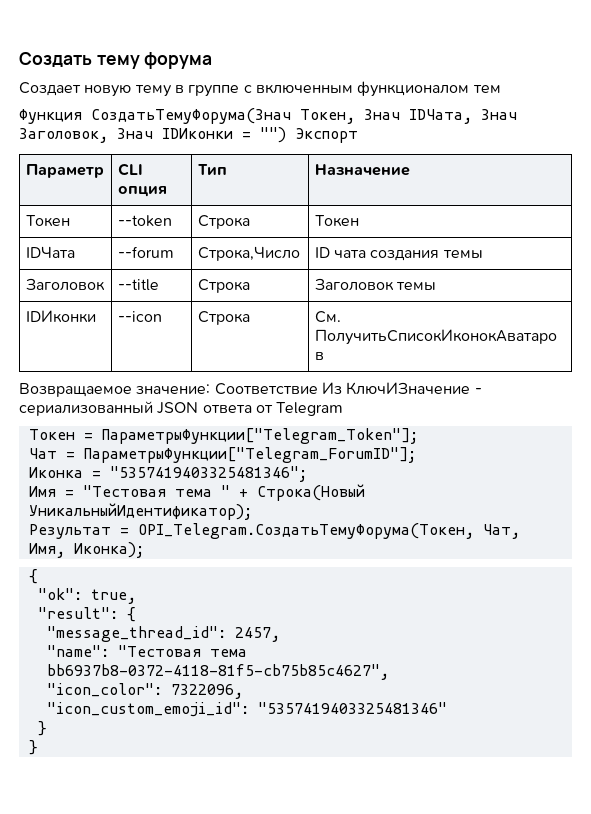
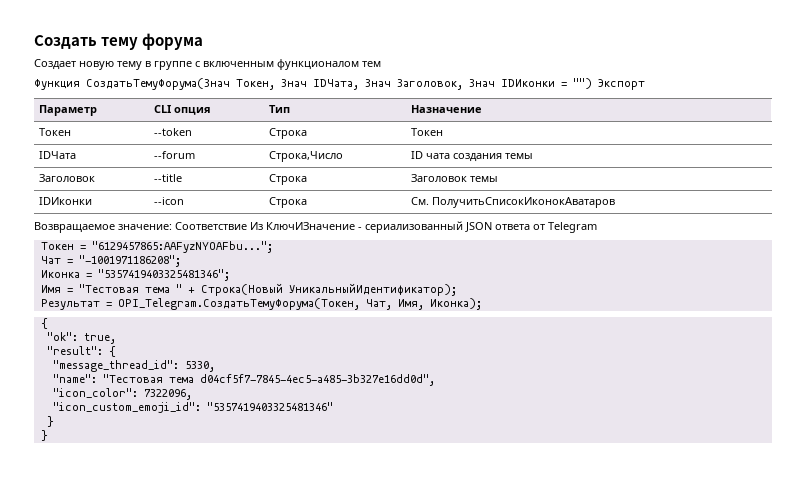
- Токен = ПараметрыФункции["Telegram_Token"];
+ Токен = "6129457865:AAFyzNYOAFbu...";
- Чат = ПараметрыФункции["Telegram_ForumID"];
+ Чат = "-1001971186208";
- "message_thread_id": 2457,
+ "message_thread_id": 5330,
- "name": "Тестовая тема bb6937b8-0372-4118-81f5-cb75b85c4627",
+ "name": "Тестовая тема d04cf5f7-7845-4ec5-a485-3b327e16dd0d",

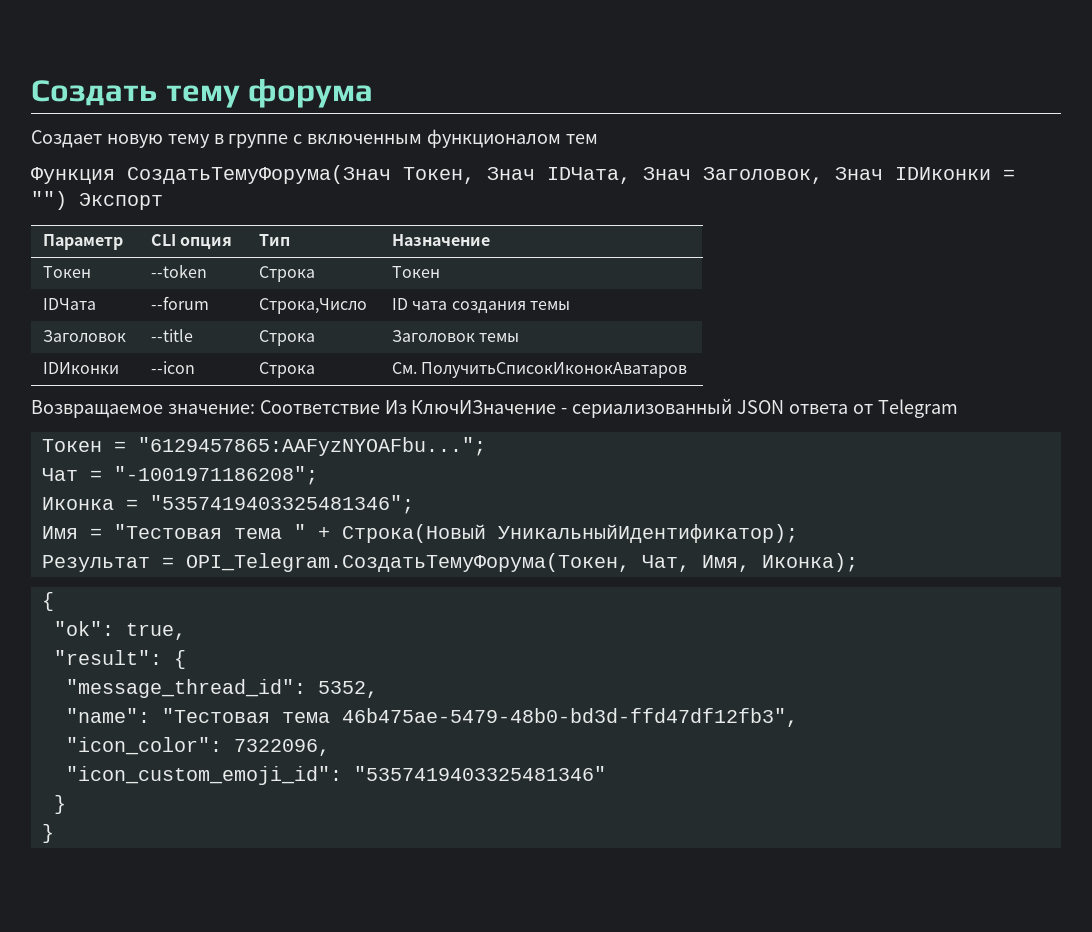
- "message_thread_id": 5330,
+ "message_thread_id": 5352,
- "name": "Тестовая тема d04cf5f7-7845-4ec5-a485-3b327e16dd0d",
+ "name": "Тестовая тема 46b475ae-5479-48b0-bd3d-ffd47df12fb3",

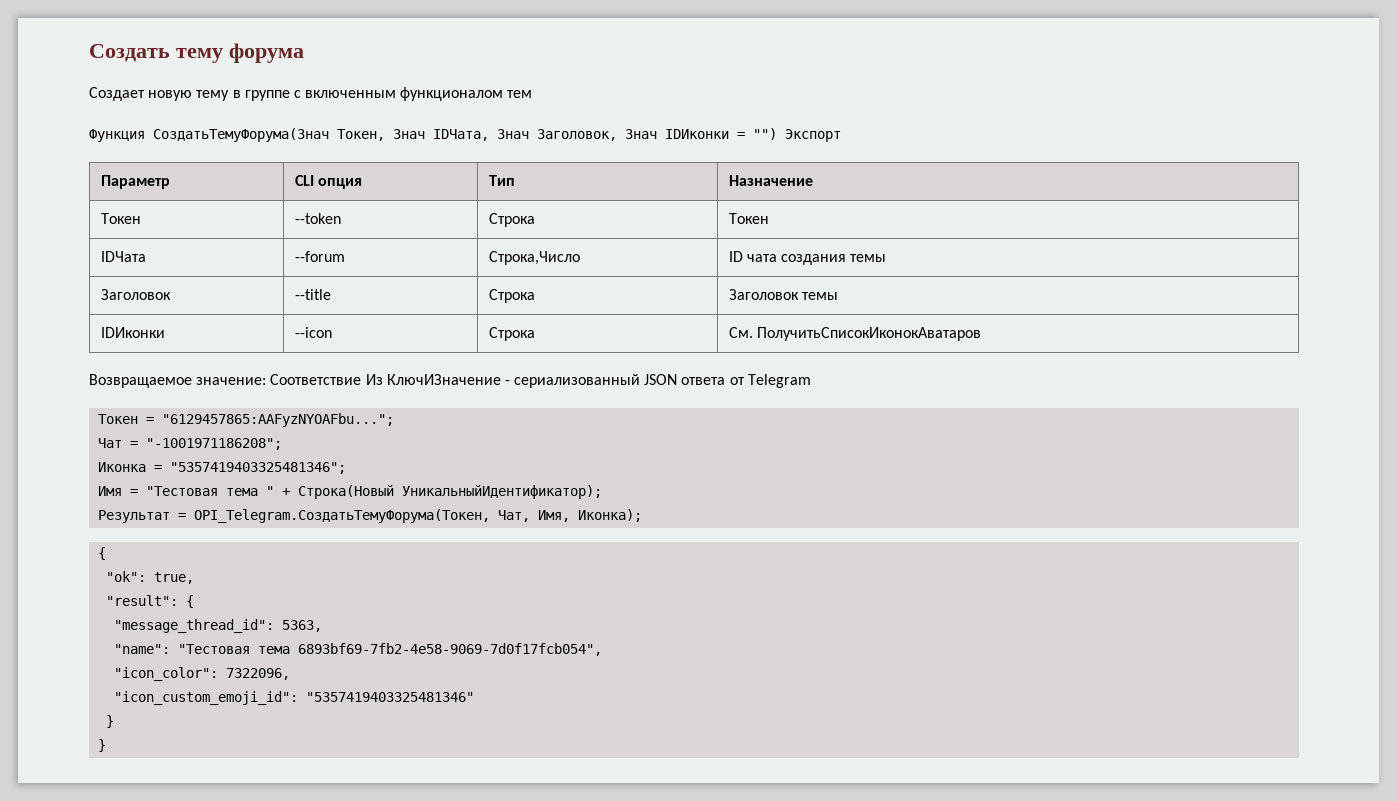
- "message_thread_id": 5352,
+ "message_thread_id": 5363,
- "name": "Тестовая тема 46b475ae-5479-48b0-bd3d-ffd47df12fb3",
+ "name": "Тестовая тема 6893bf69-7fb2-4e58-9069-7d0f17fcb054",

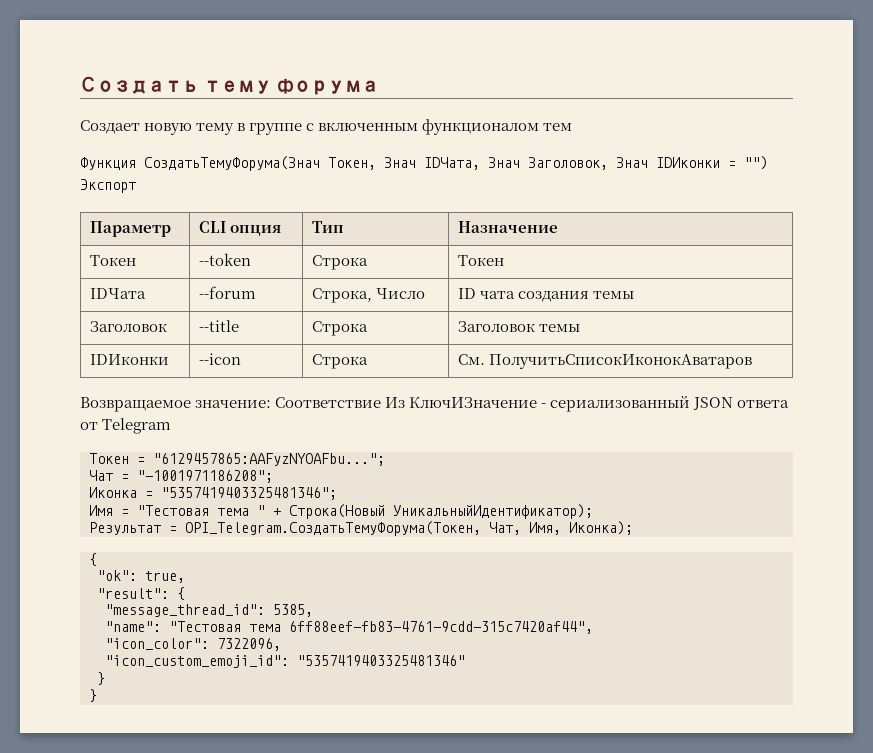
- IDЧата | --forum | Строка,Число | ID чата создания темы
+ IDЧата | --forum | Строка, Число | ID чата создания темы
- "message_thread_id": 5363,
+ "message_thread_id": 5385,
- "name": "Тестовая тема 6893bf69-7fb2-4e58-9069-7d0f17fcb054",
+ "name": "Тестовая тема 6ff88eef-fb83-4761-9cdd-315c7420af44",

